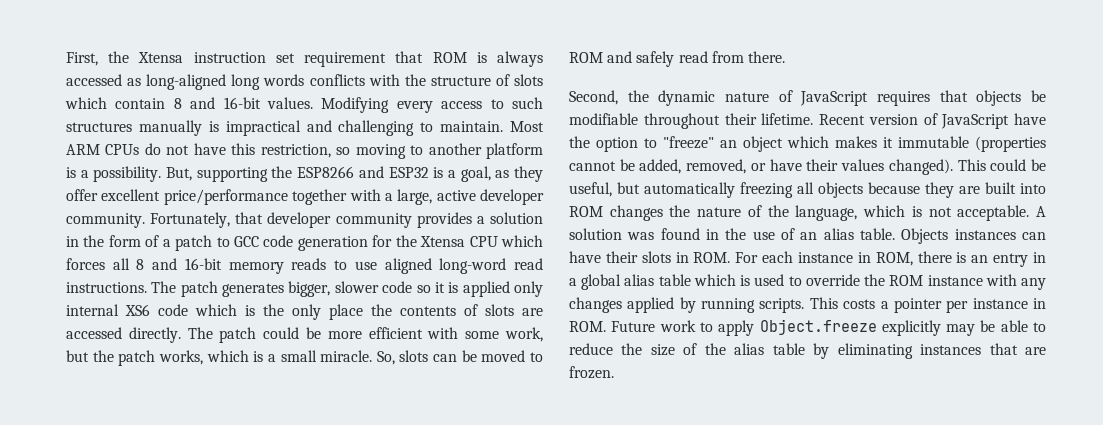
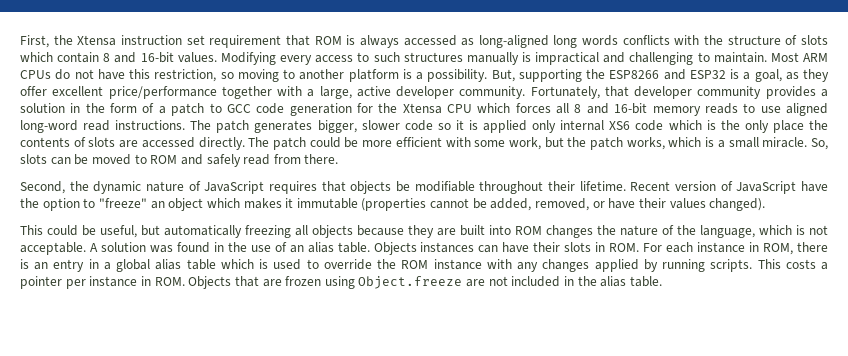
- Recent version of JavaScript have the option to "freeze" an object which makes it immutable (properties cannot be added, removed, or have their values changed). This could be useful, but automatically freezing all objects because they are built into ROM changes the nature of the language, which is not acceptable.
+ Recent version of JavaScript have the option to "freeze" an object which makes it immutable (properties cannot be added, removed, or have their values changed).
+ This could be useful, but automatically freezing all objects because they are built into ROM changes the nature of the language, which is not acceptable.
- This costs a pointer per instance in ROM. Future work to apply Object.freeze explicitly may be able to reduce the size of the alias table by eliminating instances that are frozen.
+ This costs a pointer per instance in ROM. Objects that are frozen using Object.freeze are not included in the alias table.

